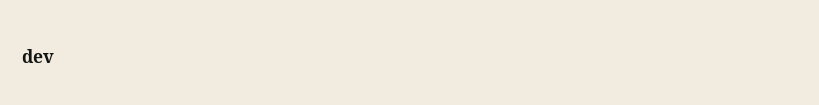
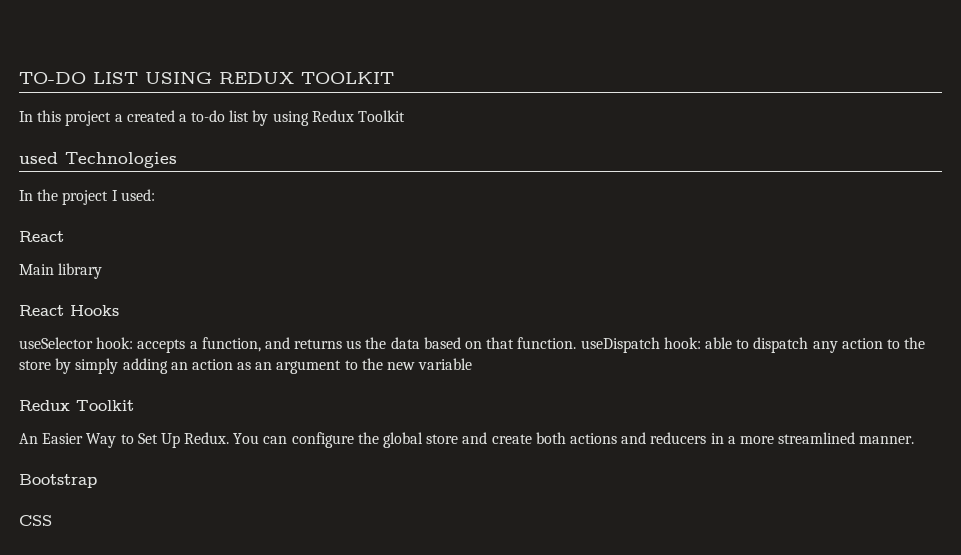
- dev
+ TO-DO LIST USING REDUX TOOLKIT
+ In this project a created a to-do list by using Redux Toolkit
+ used Technologies
+ In the project I used:
+ React
+ Main library
+ React Hooks
+ useSelector hook: accepts a function, and returns us the data based on that function. useDispatch hook: able to dispatch any action to the store by simply adding an action as an argument to the new variable
+ Redux Toolkit
+ An Easier Way to Set Up Redux. You can configure the global store and create both actions and reducers in a more streamlined manner.
+ Bootstrap
+ CSS

